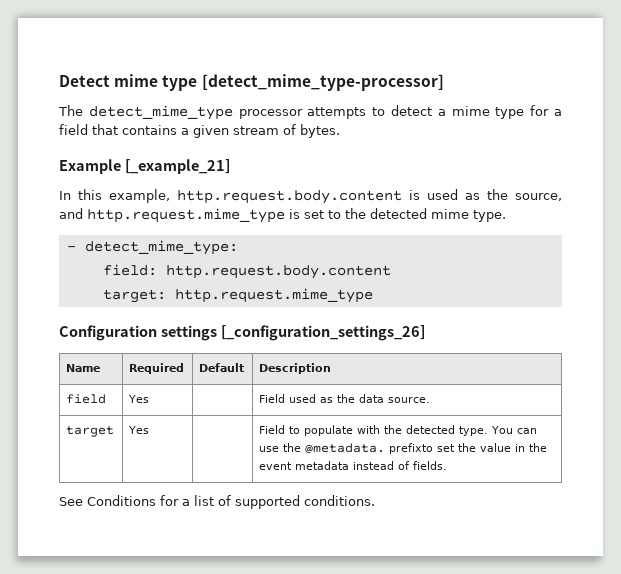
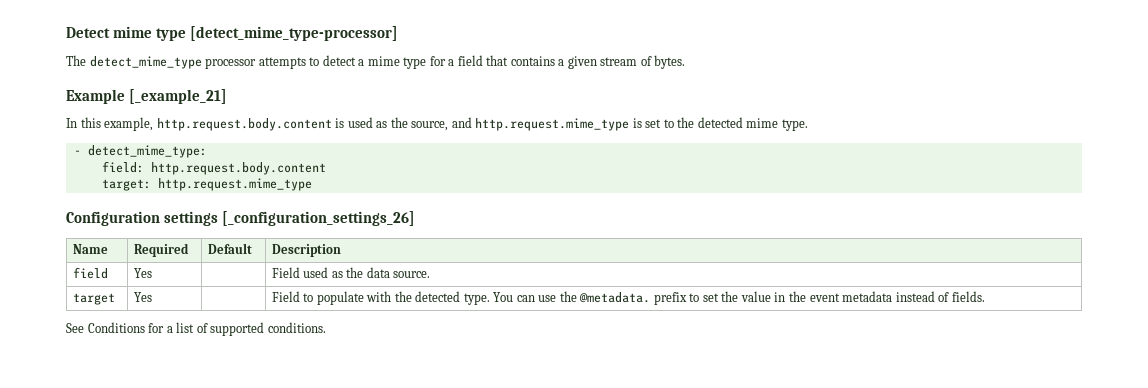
- target | Yes | | Field to populate with the detected type. You can use the @metadata. prefixto set the value in the event metadata instead of fields.
+ target | Yes | | Field to populate with the detected type. You can use the @metadata. prefix to set the value in the event metadata instead of fields.

